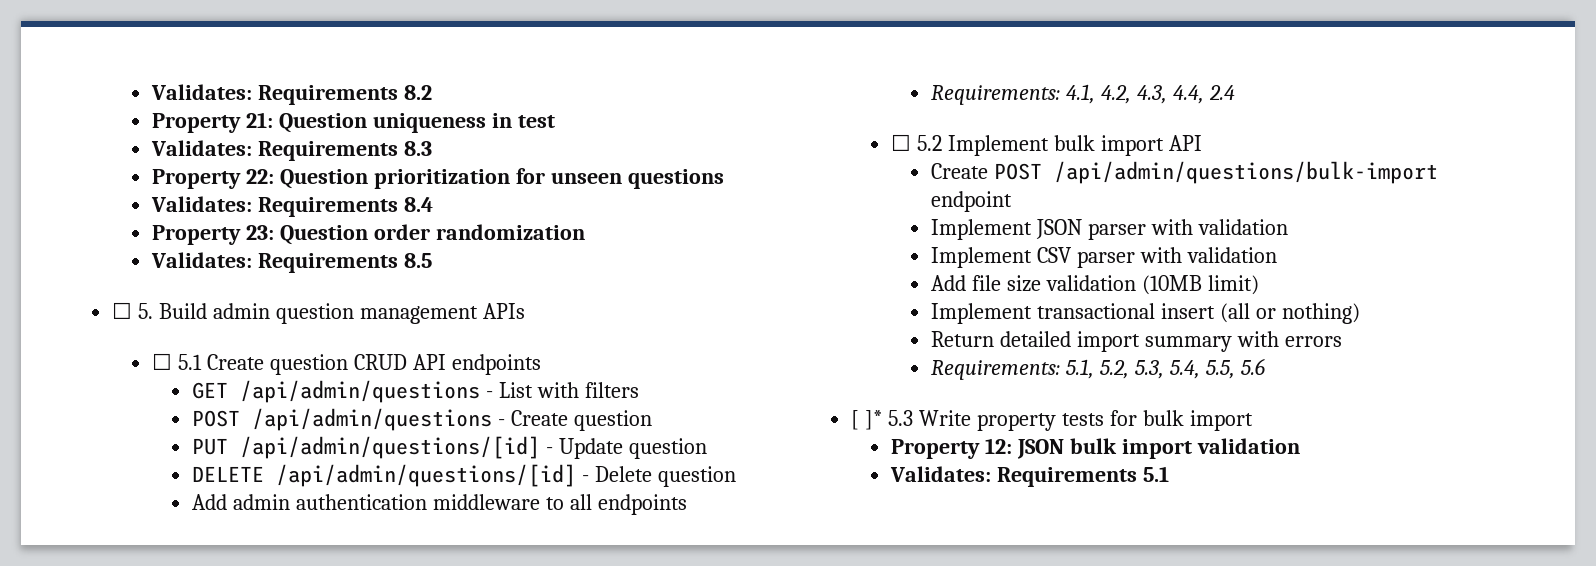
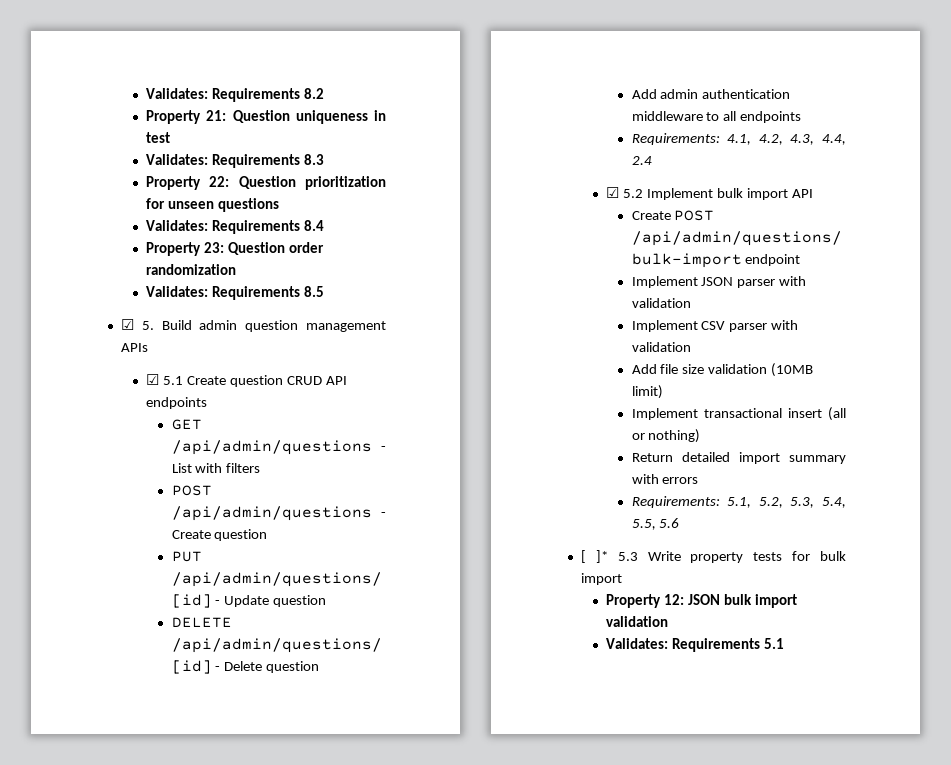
- ☐ 5. Build admin question management APIs
+ ☑ 5. Build admin question management APIs
- ☐ 5.1 Create question CRUD API endpoints
+ ☑ 5.1 Create question CRUD API endpoints
- ☐ 5.2 Implement bulk import API
+ ☑ 5.2 Implement bulk import API

